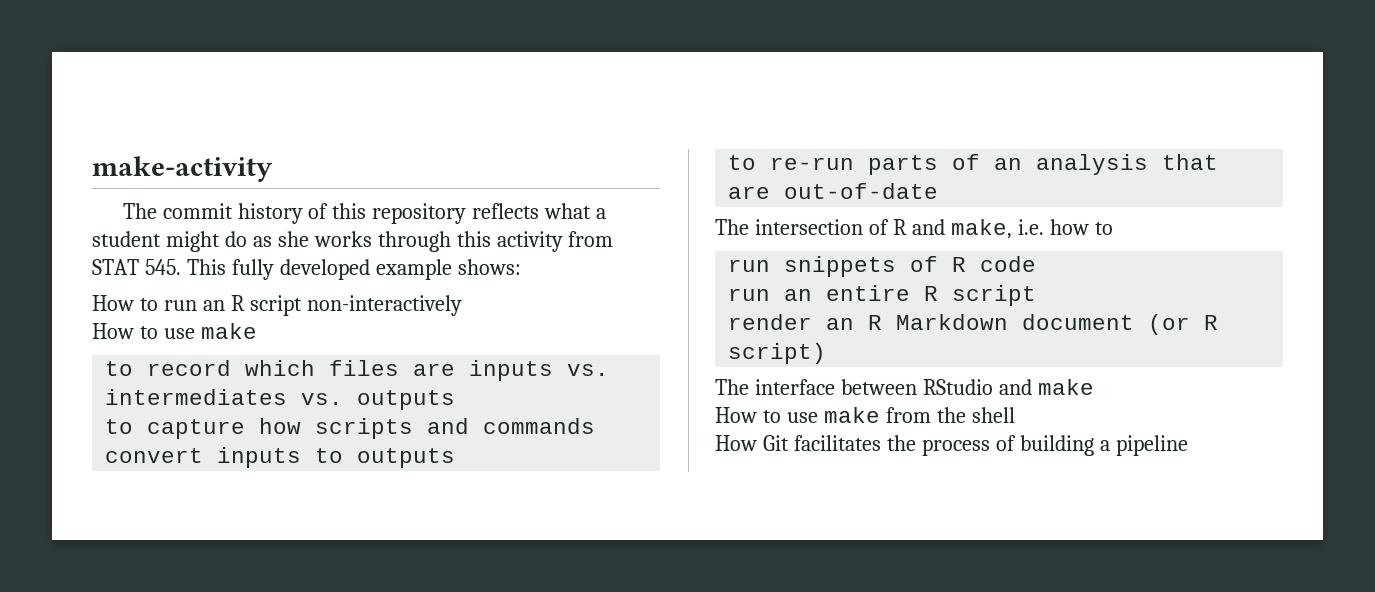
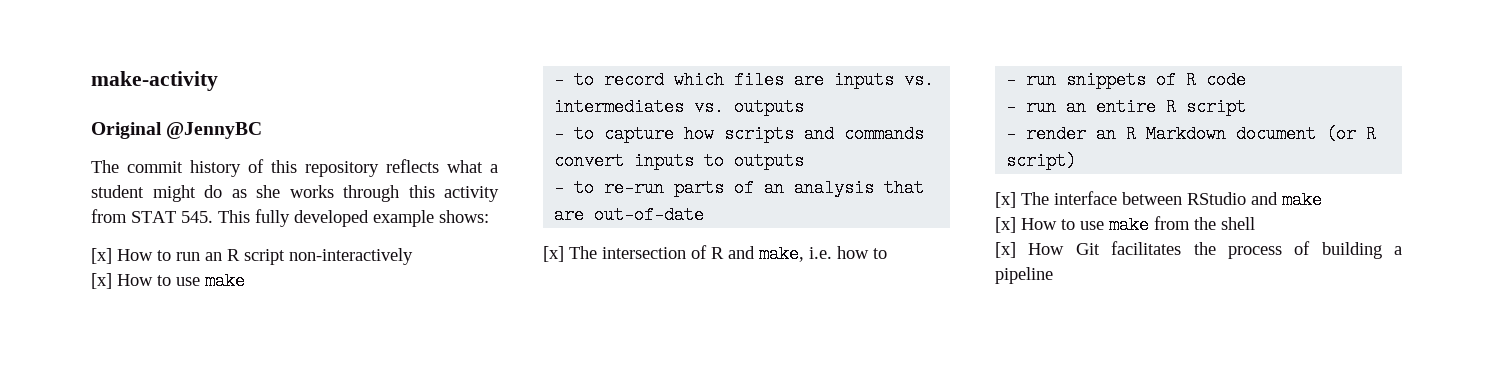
+ Original @JennyBC
- How to run an R script non-interactively
- How to use make
+ [x] How to run an R script non-interactively
+ [x] How to use make
- to record which files are inputs vs. intermediates vs. outputs
+ - to record which files are inputs vs. intermediates vs. outputs
- to capture how scripts and commands convert inputs to outputs
+ - to capture how scripts and commands convert inputs to outputs
- to re-run parts of an analysis that are out-of-date
+ - to re-run parts of an analysis that are out-of-date
- The intersection of R and make, i.e. how to
+ [x] The intersection of R and make, i.e. how to
- run snippets of R code
+ - run snippets of R code
- run an entire R script
+ - run an entire R script
- render an R Markdown document (or R script)
+ - render an R Markdown document (or R script)
- The interface between RStudio and make
+ [x] The interface between RStudio and make
- How to use make from the shell
+ [x] How to use make from the shell
- How Git facilitates the process of building a pipeline
+ [x] How Git facilitates the process of building a pipeline

